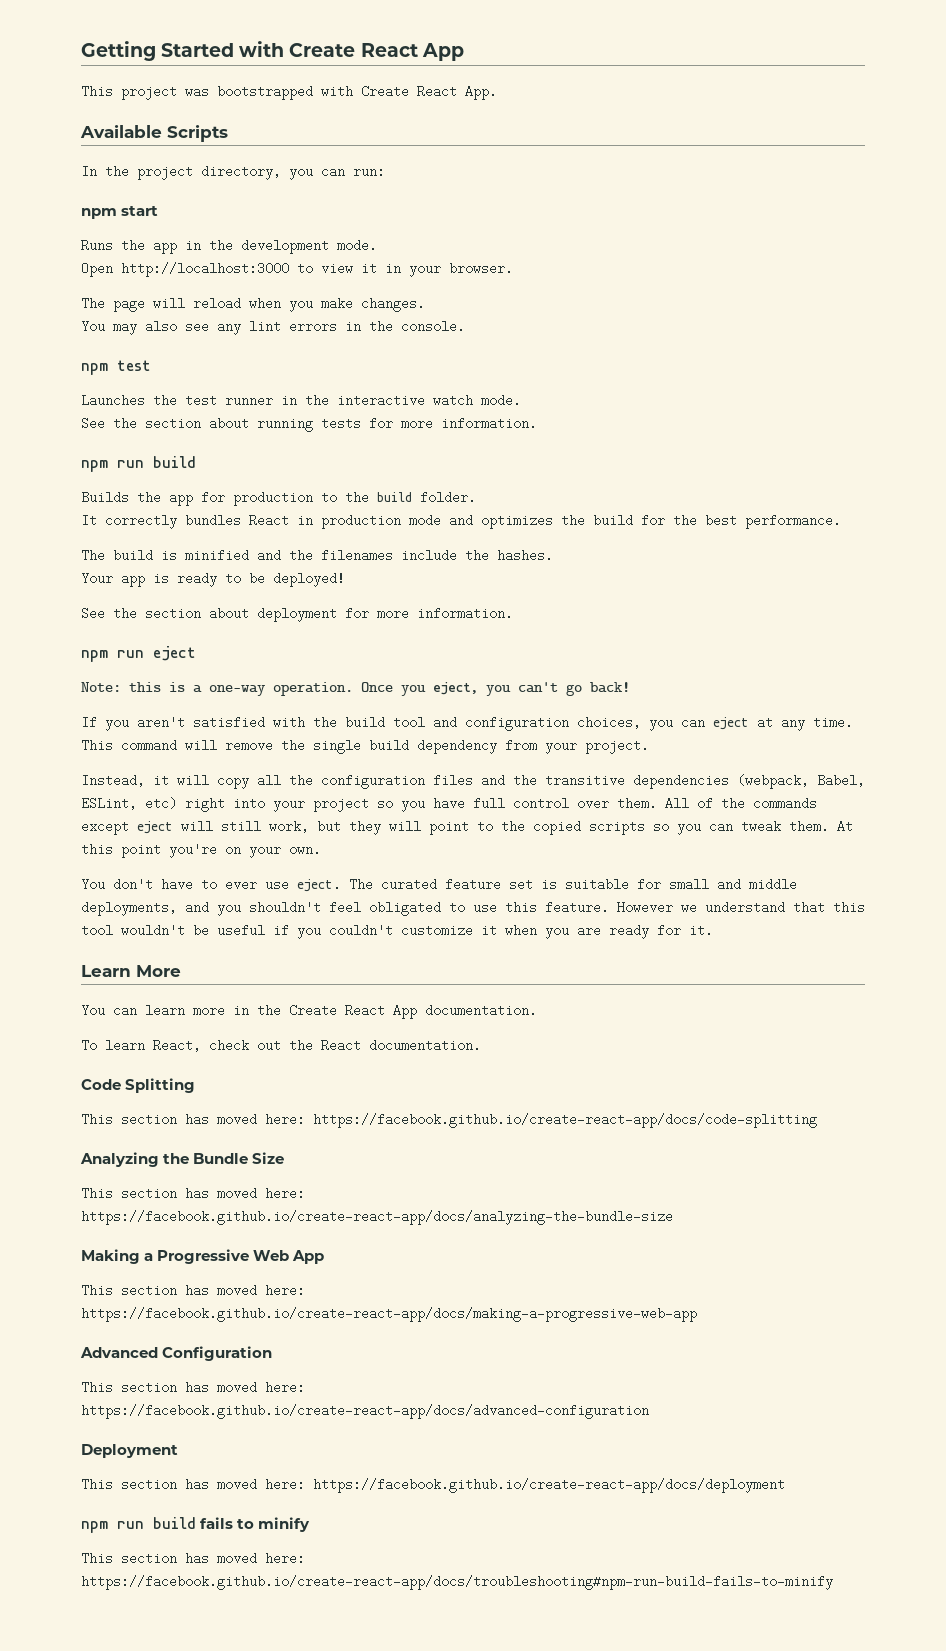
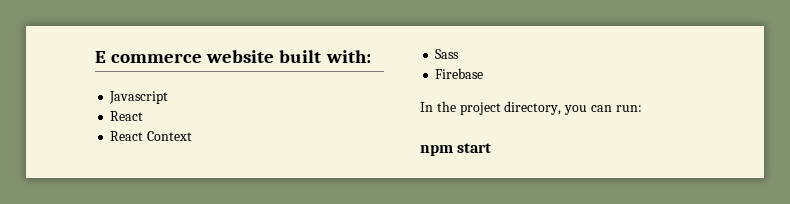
- Getting Started with Create React App
- This project was bootstrapped with Create React App.
- Available Scripts
+ E commerce website built with:
+ Javascript
+ React
+ React Context
+ Sass
+ Firebase
- Runs the app in the development mode.
- Open http://localhost:3000 to view it in your browser.
- The page will reload when you make changes.
- You may also see any lint errors in the console.
- npm test
- Launches the test runner in the interactive watch mode.
- See the section about running tests for more information.
- npm run build
- Builds the app for production to the build folder.
- It correctly bundles React in production mode and optimizes the build for the best performance.
- The build is minified and the filenames include the hashes.
- Your app is ready to be deployed!
- See the section about deployment for more information.
- npm run eject
- Note: this is a one-way operation. Once you eject, you can't go back!
- If you aren't satisfied with the build tool and configuration choices, you can eject at any time. This command will remove the single build dependency from your project.
- Instead, it will copy all the configuration files and the transitive dependencies (webpack, Babel, ESLint, etc) right into your project so you have full control over them. All of the commands except eject will still work, but they will point to the copied scripts so you can tweak them. At this point you're on your own.
- You don't have to ever use eject. The curated feature set is suitable for small and middle deployments, and you shouldn't feel obligated to use this feature. However we understand that this tool wouldn't be useful if you couldn't customize it when you are ready for it.
- Learn More
- You can learn more in the Create React App documentation.
- To learn React, check out the React documentation.
- Code Splitting
- This section has moved here: https://facebook.github.io/create-react-app/docs/code-splitting
- Analyzing the Bundle Size
- This section has moved here: https://facebook.github.io/create-react-app/docs/analyzing-the-bundle-size
- Making a Progressive Web App
- This section has moved here: https://facebook.github.io/create-react-app/docs/making-a-progressive-web-app
- Advanced Configuration
- This section has moved here: https://facebook.github.io/create-react-app/docs/advanced-configuration
- Deployment
- This section has moved here: https://facebook.github.io/create-react-app/docs/deployment
- npm run build fails to minify
- This section has moved here: https://facebook.github.io/create-react-app/docs/troubleshooting#npm-run-build-fails-to-minify

